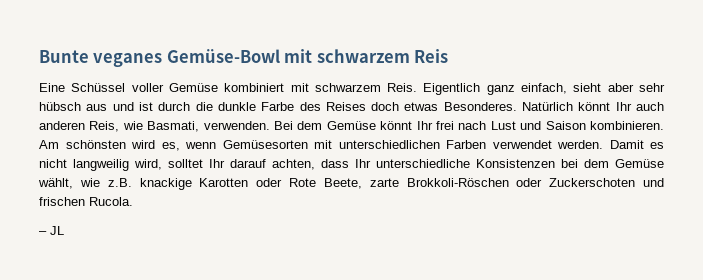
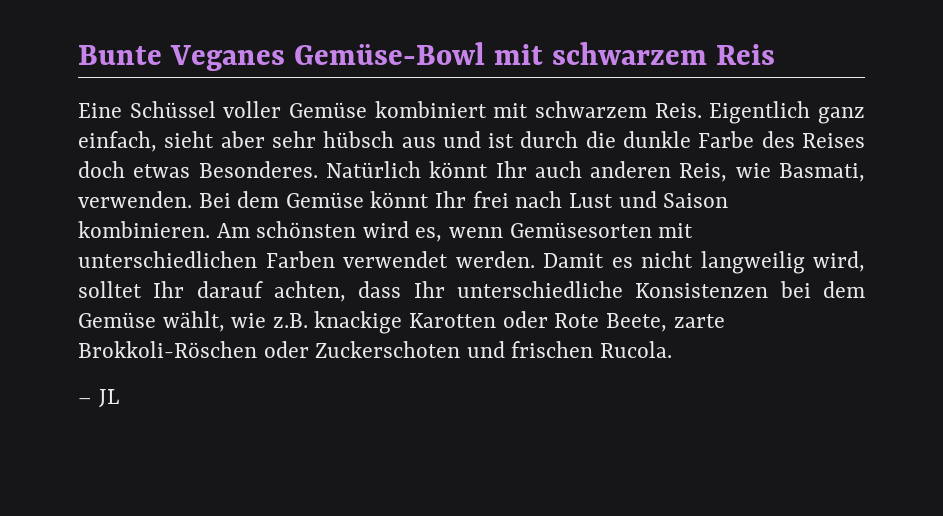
- Bunte veganes Gemüse-Bowl mit schwarzem Reis
+ Bunte Veganes Gemüse-Bowl mit schwarzem Reis

